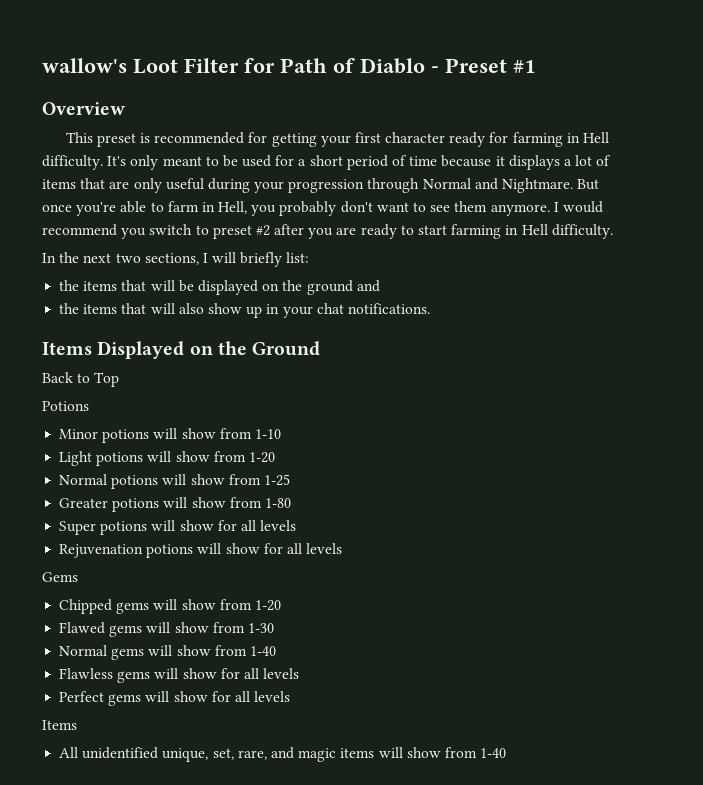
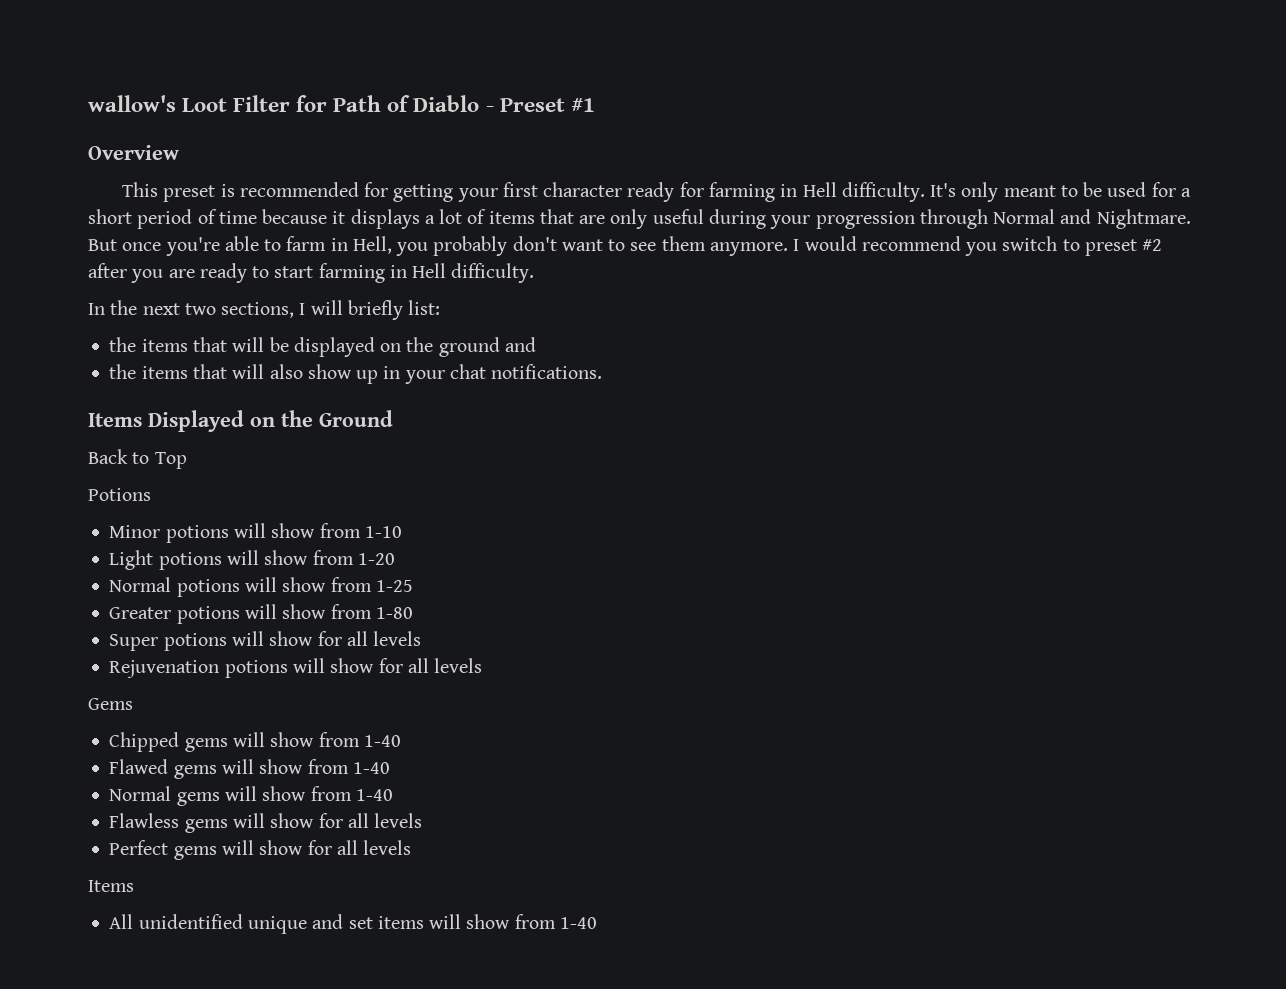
- Chipped gems will show from 1-20
+ Chipped gems will show from 1-40
- Flawed gems will show from 1-30
+ Flawed gems will show from 1-40
- All unidentified unique, set, rare, and magic items will show from 1-40
+ All unidentified unique and set items will show from 1-40

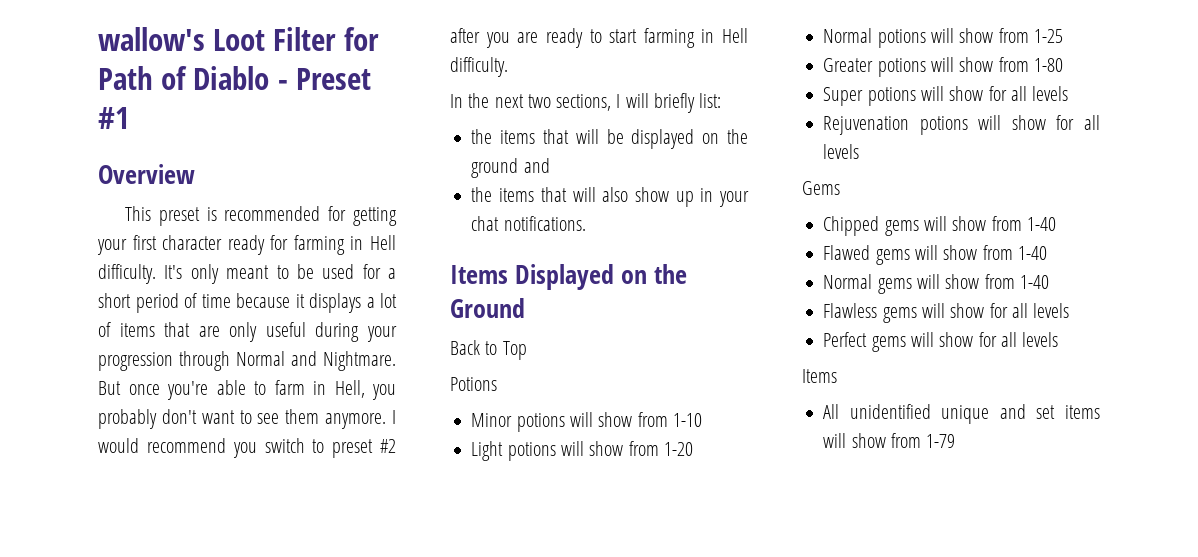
- All unidentified unique and set items will show from 1-40
+ All unidentified unique and set items will show from 1-79

